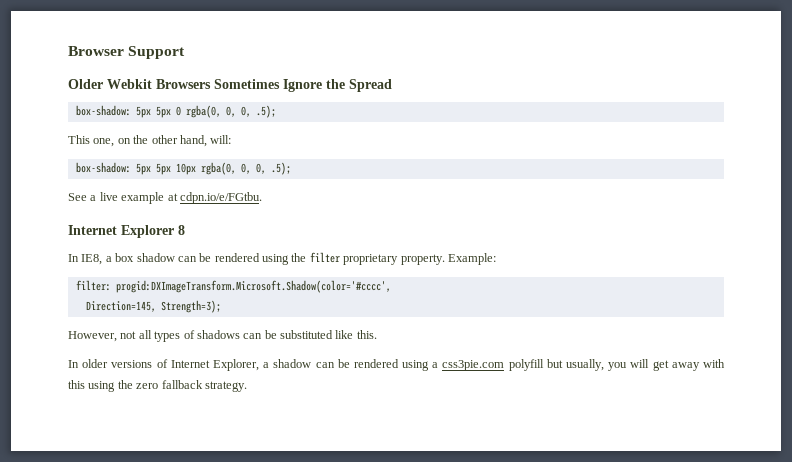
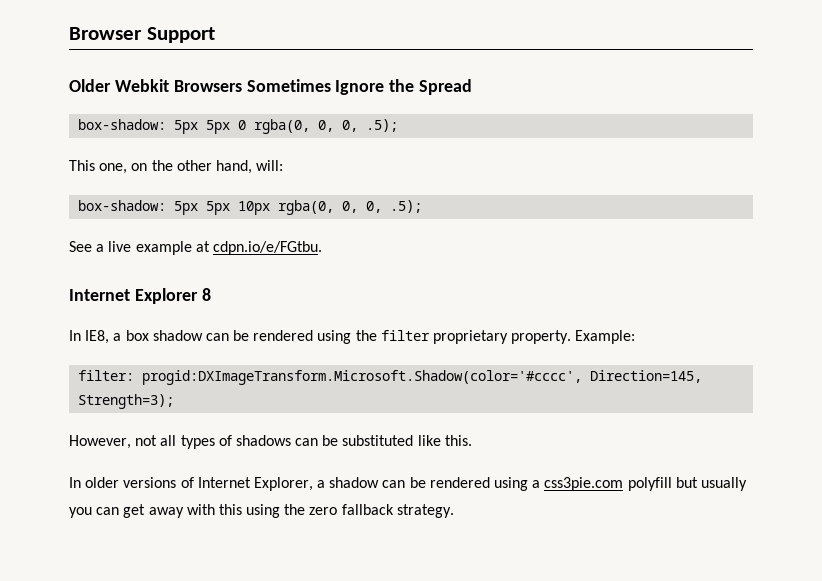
- filter: progid:DXImageTransform.Microsoft.Shadow(color='#cccc',
- Direction=145, Strength=3);
+ filter: progid:DXImageTransform.Microsoft.Shadow(color='#cccc', Direction=145, Strength=3);
- In older versions of Internet Explorer, a shadow can be rendered using a css3pie.com polyfill but usually, you will get away with this using the zero fallback strategy.
+ In older versions of Internet Explorer, a shadow can be rendered using a css3pie.com polyfill but usually you can get away with this using the zero fallback strategy.

